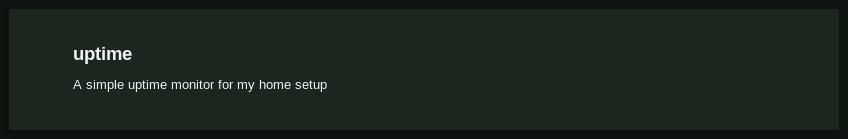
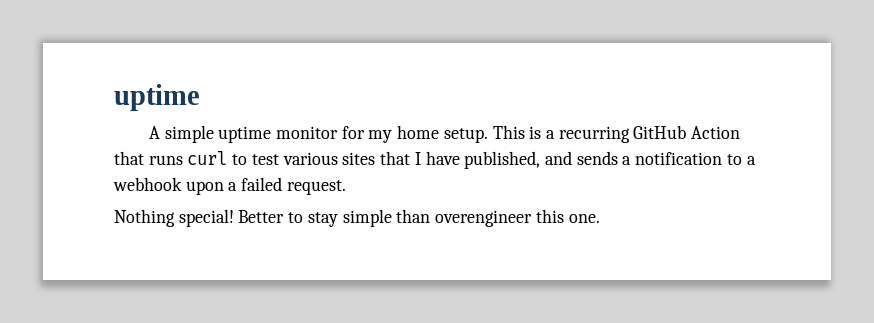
- A simple uptime monitor for my home setup
+ A simple uptime monitor for my home setup. This is a recurring GitHub Action that runs curl to test various sites that I have published, and sends a notification to a webhook upon a failed request.
+ Nothing special! Better to stay simple than overengineer this one.

